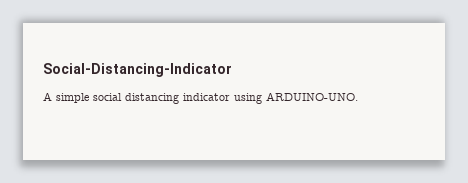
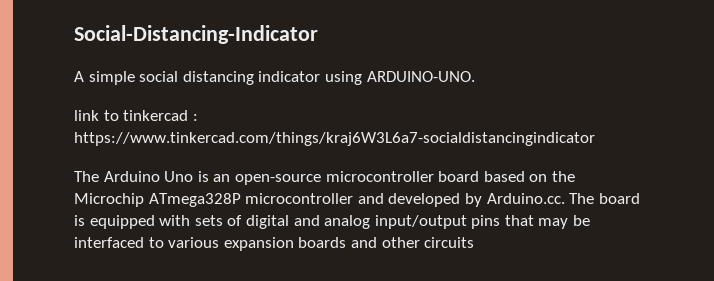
+ link to tinkercad : https://www.tinkercad.com/things/kraj6W3L6a7-socialdistancingindicator
+ The Arduino Uno is an open-source microcontroller board based on the Microchip ATmega328P microcontroller and developed by Arduino.cc. The board is equipped with sets of digital and analog input/output pins that may be interfaced to various expansion boards and other circuits

